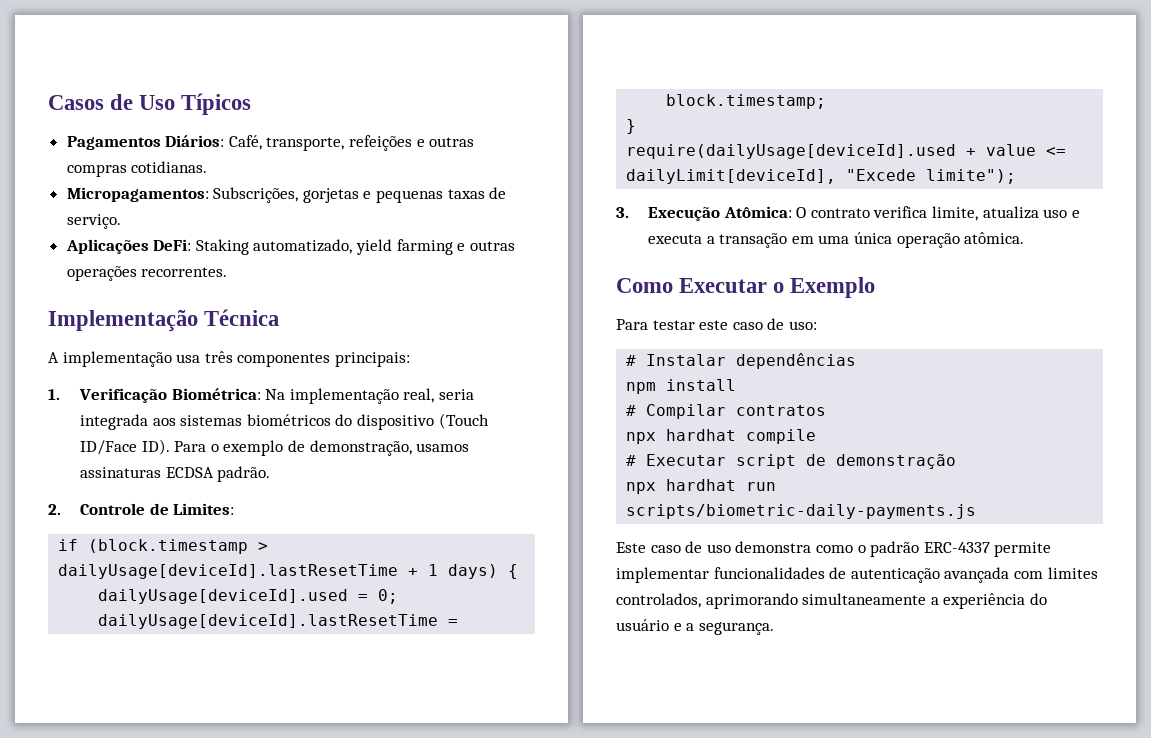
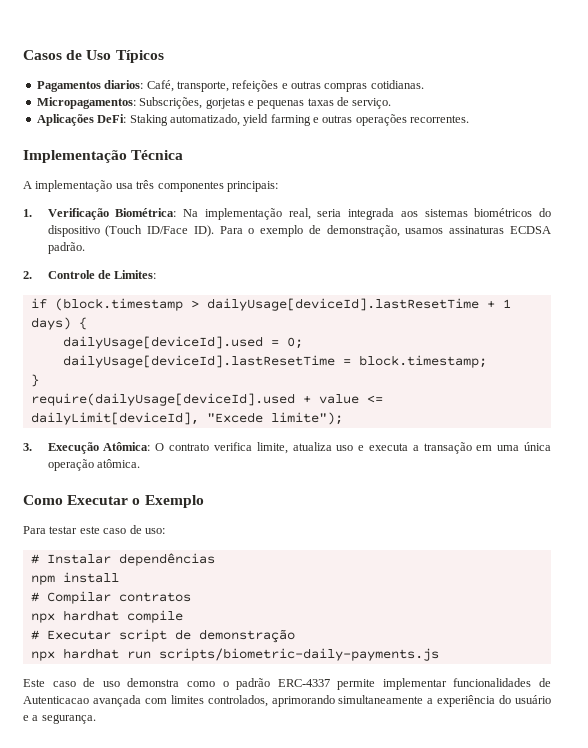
- Pagamentos Diários: Café, transporte, refeições e outras compras cotidianas.
+ Pagamentos diarios: Café, transporte, refeições e outras compras cotidianas.
- Este caso de uso demonstra como o padrão ERC-4337 permite implementar funcionalidades de autenticação avançada com limites controlados, aprimorando simultaneamente a experiência do usuário e a segurança.
+ Este caso de uso demonstra como o padrão ERC-4337 permite implementar funcionalidades de Autenticacao avançada com limites controlados, aprimorando simultaneamente a experiência do usuário e a segurança.

